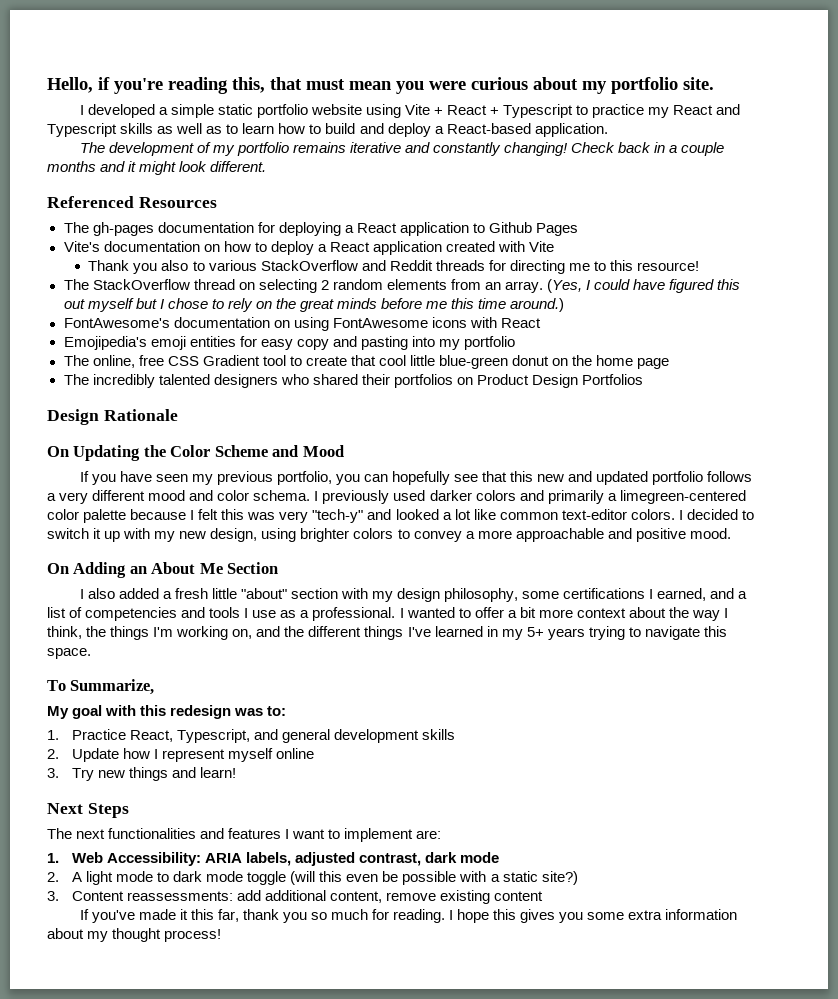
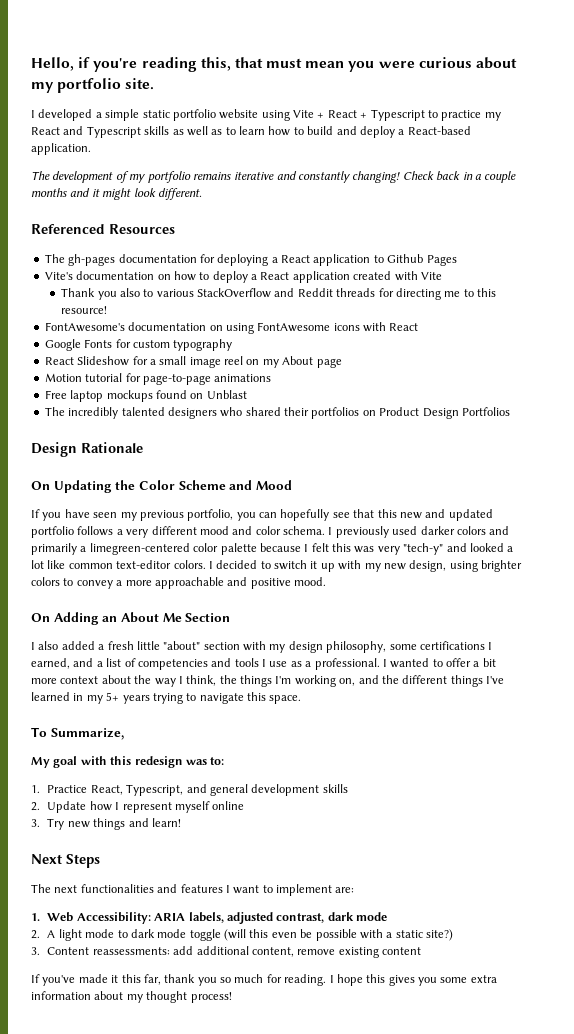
- The StackOverflow thread on selecting 2 random elements from an array. (Yes, I could have figured this out myself but I chose to rely on the great minds before me this time around.)
- Emojipedia's emoji entities for easy copy and pasting into my portfolio
- The online, free CSS Gradient tool to create that cool little blue-green donut on the home page
+ Google Fonts for custom typography
+ React Slideshow for a small image reel on my About page
+ Motion tutorial for page-to-page animations
+ Free laptop mockups found on Unblast

